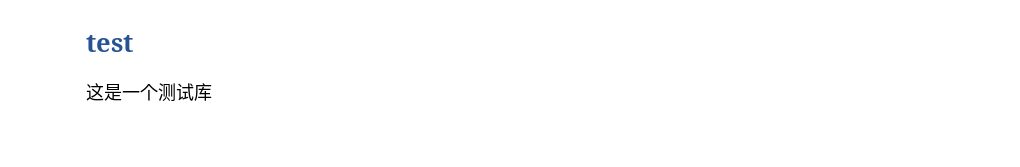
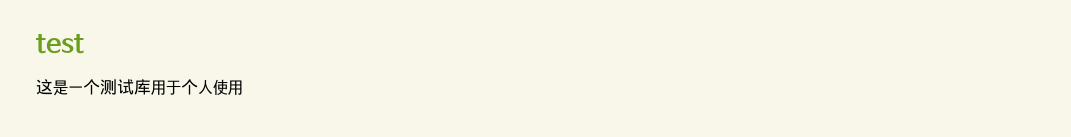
- 这是一个测试库
+ 这是一个测试库用于个人使用

